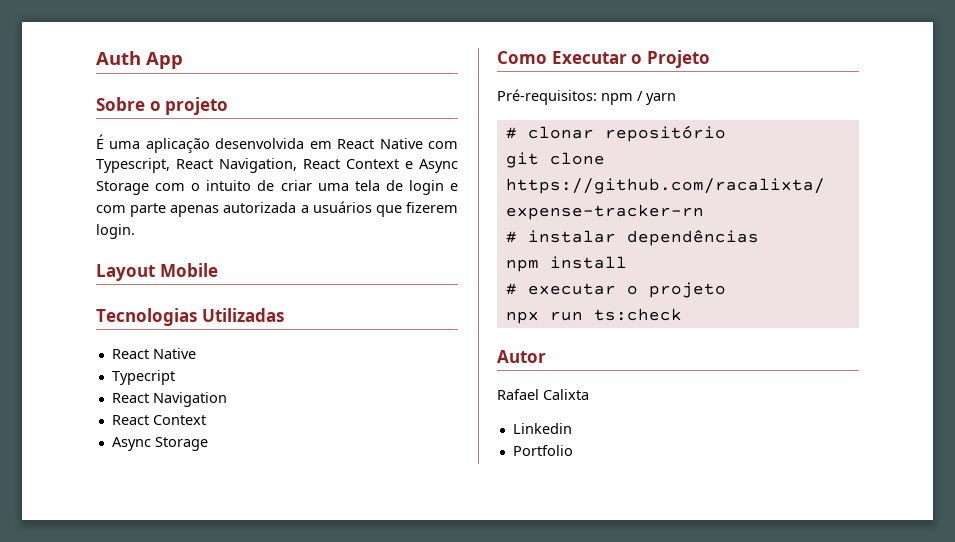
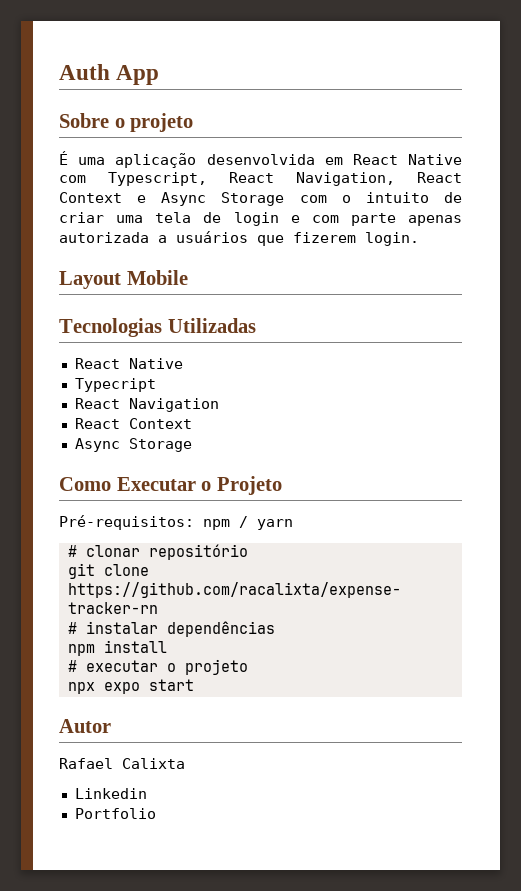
- npx run ts:check
+ npx expo start

